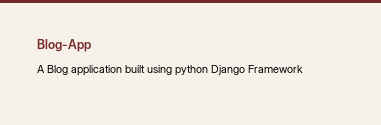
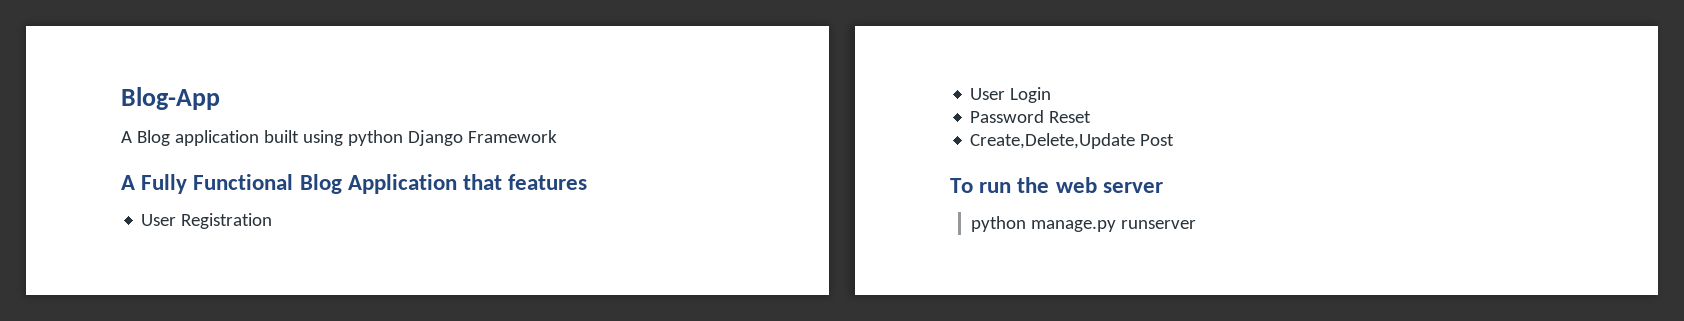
+ A Fully Functional Blog Application that features
+ User Registration
+ User Login
+ Password Reset
+ Create,Delete,Update Post
+ To run the web server
+ python manage.py runserver

